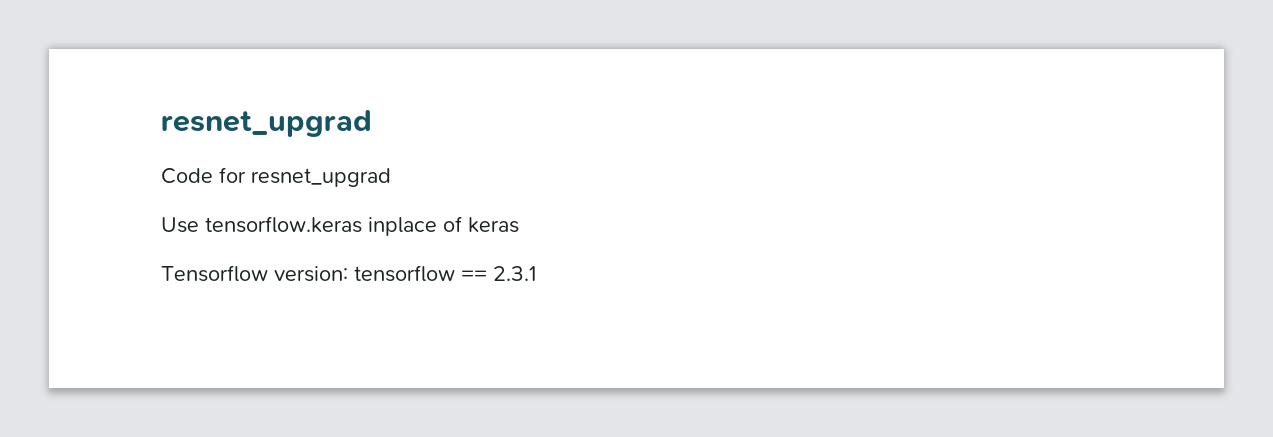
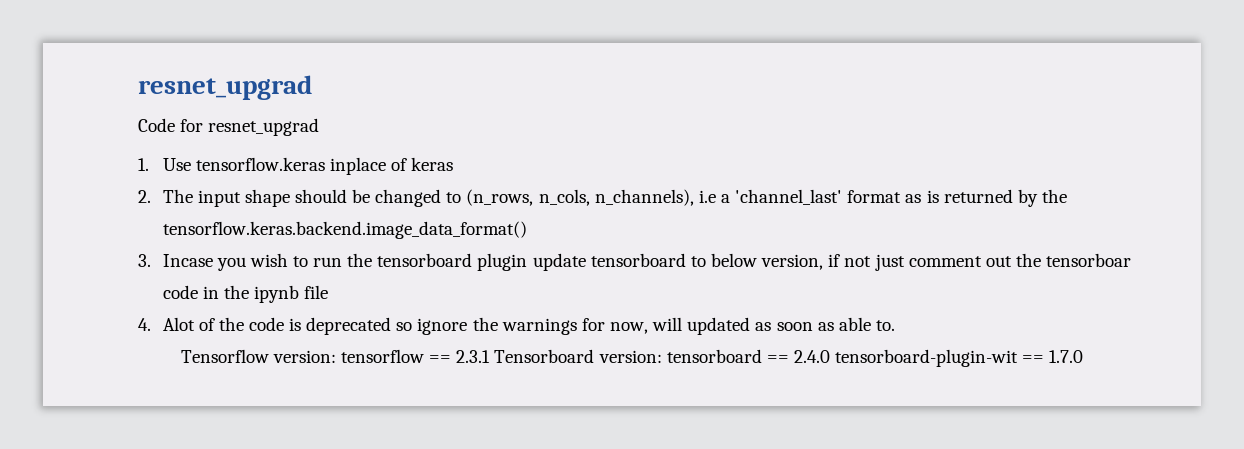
- Use tensorflow.keras inplace of keras
+ 1. Use tensorflow.keras inplace of keras
+ 2. The input shape should be changed to (n_rows, n_cols, n_channels), i.e a 'channel_last' format as is returned by the tensorflow.keras.backend.image_data_format()
+ 3. Incase you wish to run the tensorboard plugin update tensorboard to below version, if not just comment out the tensorboar code in the ipynb file
+ 4. Alot of the code is deprecated so ignore the warnings for now, will updated as soon as able to.
- Tensorflow version: tensorflow == 2.3.1
+ Tensorflow version: tensorflow == 2.3.1 Tensorboard version: tensorboard == 2.4.0 tensorboard-plugin-wit == 1.7.0

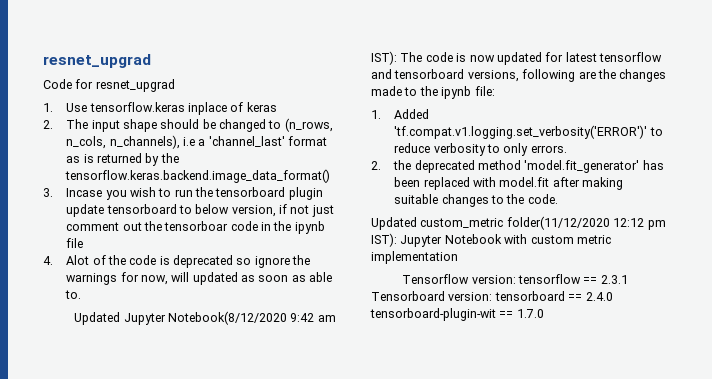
+ Updated Jupyter Notebook(8/12/2020 9:42 am IST): The code is now updated for latest tensorflow and tensorboard versions, following are the changes made to the ipynb file:
+ 1. Added 'tf.compat.v1.logging.set_verbosity('ERROR')' to reduce verbosity to only errors.
+ 2. the deprecated method 'model.fit_generator' has been replaced with model.fit after making suitable changes to the code.
+ Updated custom_metric folder(11/12/2020 12:12 pm IST): Jupyter Notebook with custom metric implementation

